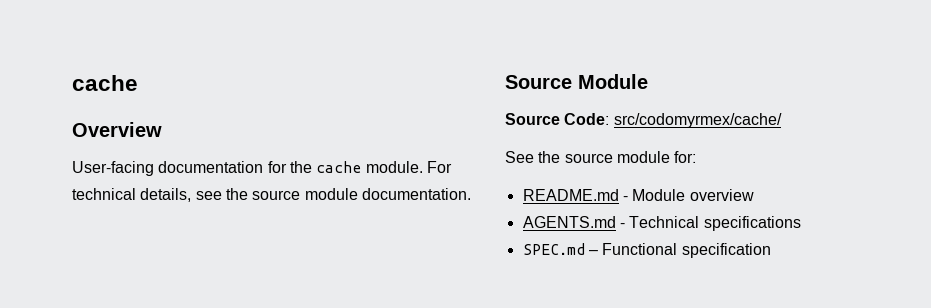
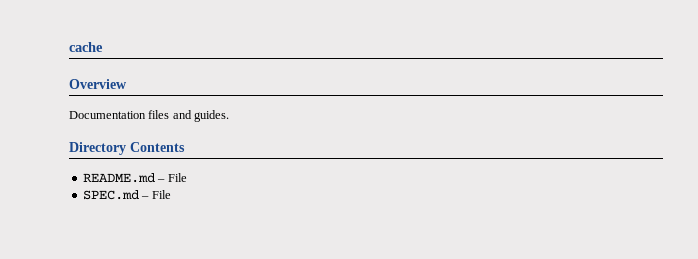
- User-facing documentation for the cache module. For technical details, see the source module documentation.
- Source Module
- Source Code: src/codomyrmex/cache/
- See the source module for:
- README.md - Module overview
- AGENTS.md - Technical specifications
+ Documentation files and guides.
+ Directory Contents
+ README.md – File
- SPEC.md – Functional specification
+ SPEC.md – File

